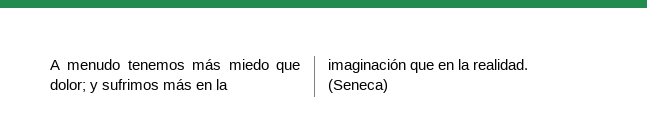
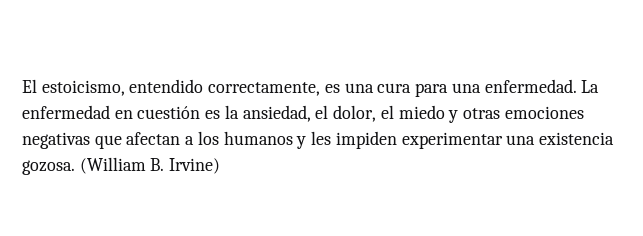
- A menudo tenemos más miedo que dolor; y sufrimos más en la imaginación que en la realidad. (Seneca)
+ El estoicismo, entendido correctamente, es una cura para una enfermedad. La enfermedad en cuestión es la ansiedad, el dolor, el miedo y otras emociones negativas que afectan a los humanos y les impiden experimentar una existencia gozosa. (William B. Irvine)

